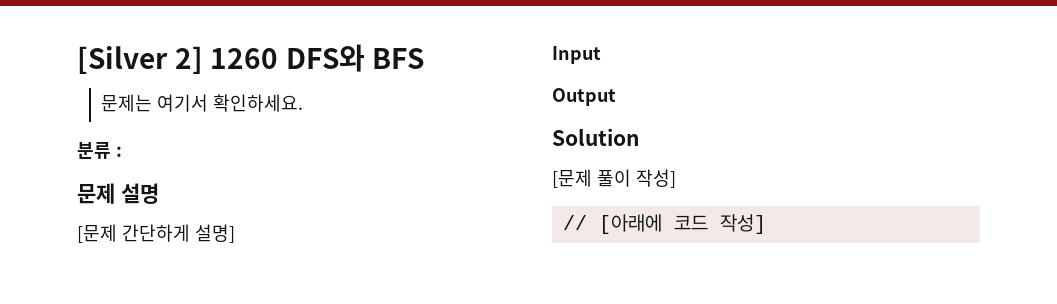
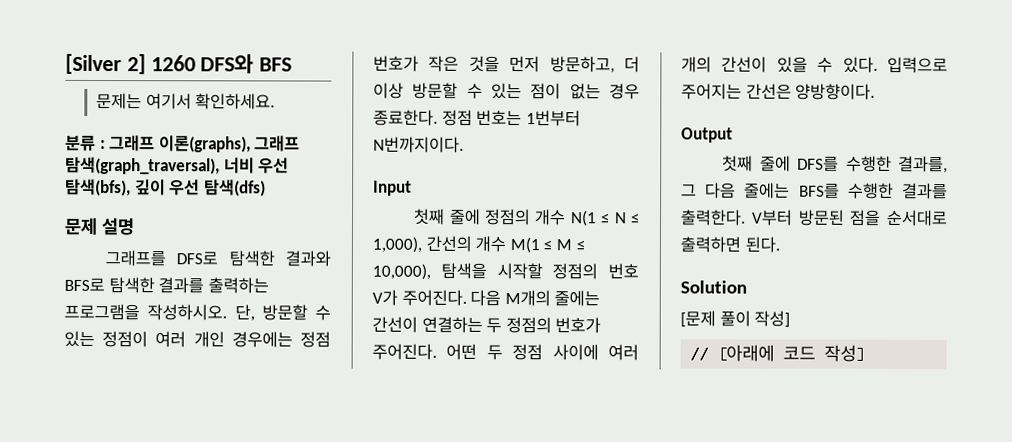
- 분류 :
+ 분류 : 그래프 이론(graphs), 그래프 탐색(graph_traversal), 너비 우선 탐색(bfs), 깊이 우선 탐색(dfs)
  문제 설명
- [문제 간단하게 설명]
+ 그래프를 DFS로 탐색한 결과와 BFS로 탐색한 결과를 출력하는 프로그램을 작성하시오. 단, 방문할 수 있는 정점이 여러 개인 경우에는 정점 번호가 작은 것을 먼저 방문하고, 더 이상 방문할 수 있는 점이 없는 경우 종료한다. 정점 번호는 1번부터 N번까지이다.
  Input
+ 첫째 줄에 정점의 개수 N(1 ≤ N ≤ 1,000), 간선의 개수 M(1 ≤ M ≤ 10,000), 탐색을 시작할 정점의 번호 V가 주어진다. 다음 M개의 줄에는 간선이 연결하는 두 정점의 번호가 주어진다. 어떤 두 정점 사이에 여러 개의 간선이 있을 수 있다. 입력으로 주어지는 간선은 양방향이다.
  Output
+ 첫째 줄에 DFS를 수행한 결과를, 그 다음 줄에는 BFS를 수행한 결과를 출력한다. V부터 방문된 점을 순서대로 출력하면 된다.

